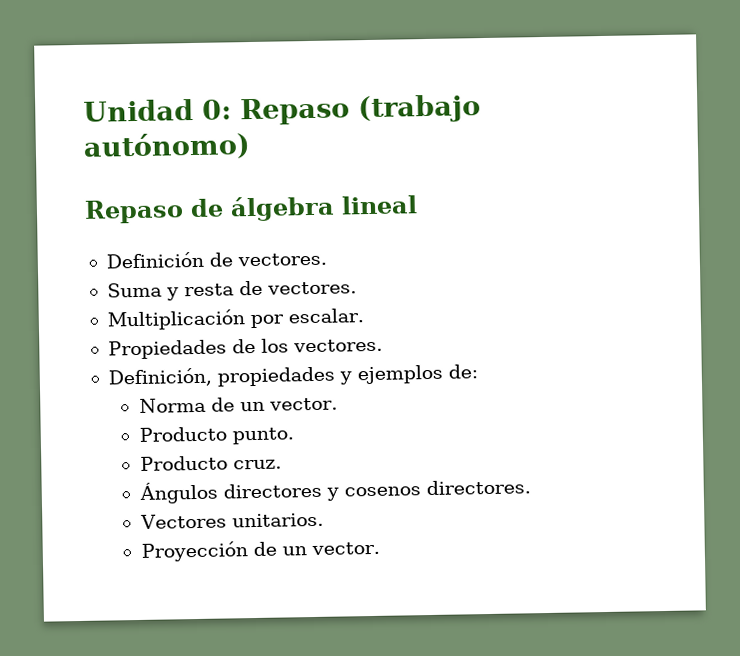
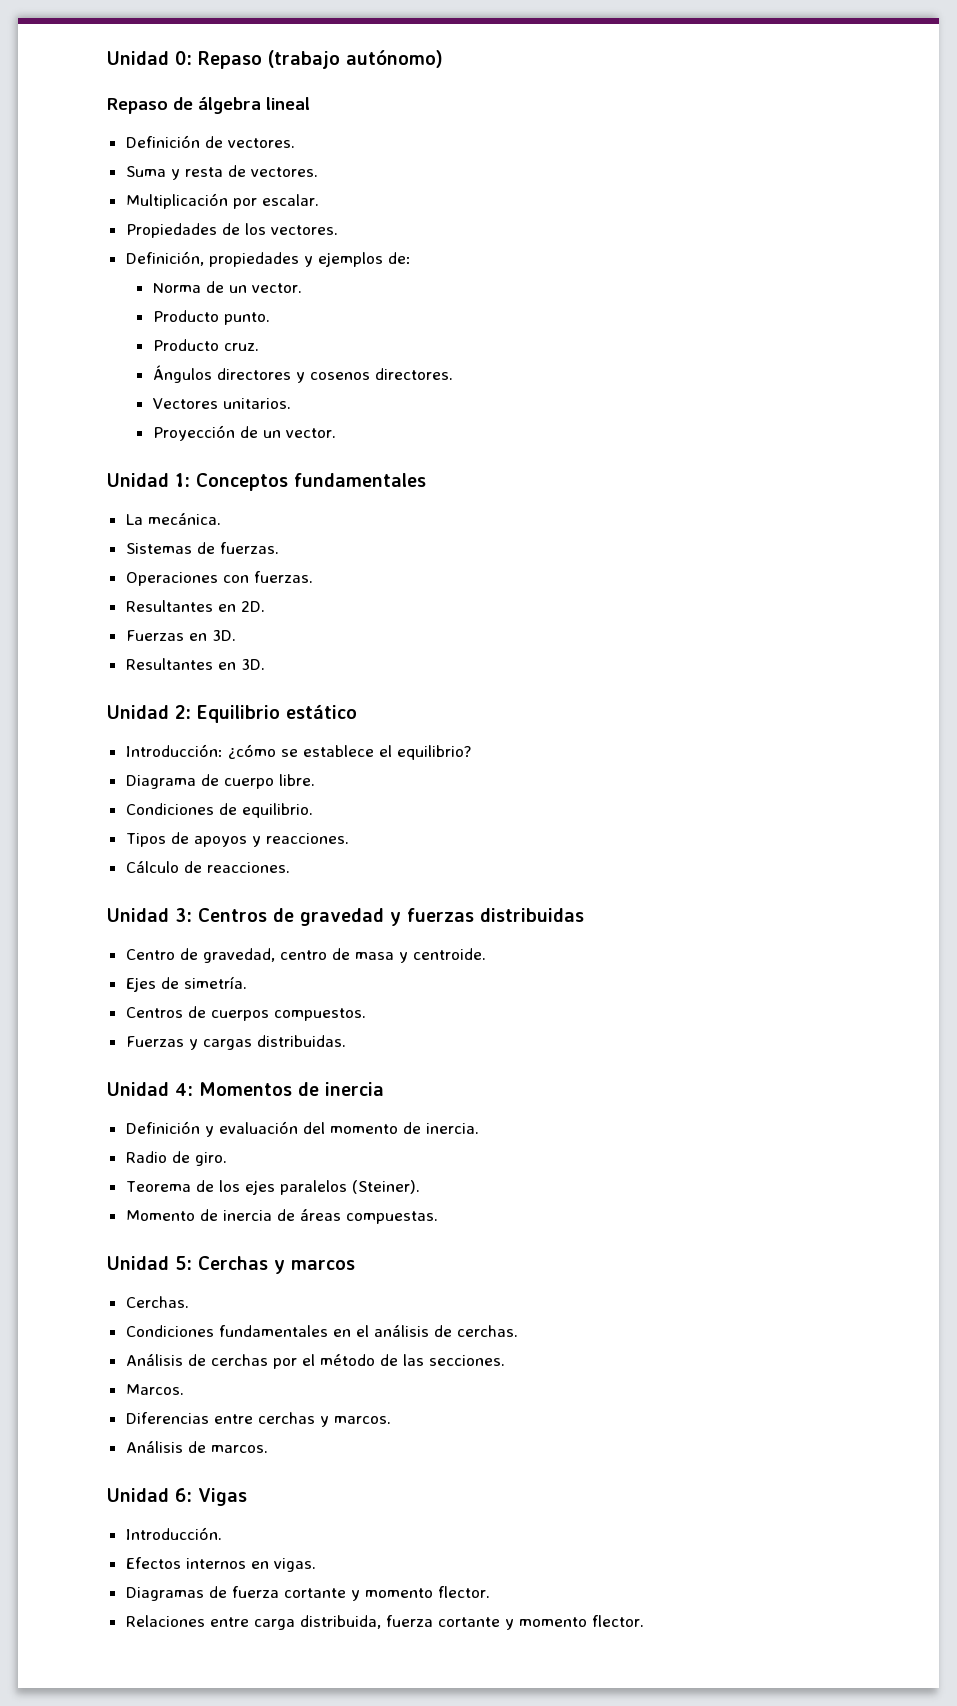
+ Unidad 1: Conceptos fundamentales
+ La mecánica.
+ Sistemas de fuerzas.
+ Operaciones con fuerzas.
+ Resultantes en 2D.
+ Fuerzas en 3D.
+ Resultantes en 3D.
+ Unidad 2: Equilibrio estático
+ Introducción: ¿cómo se establece el equilibrio?
+ Diagrama de cuerpo libre.
+ Condiciones de equilibrio.
+ Tipos de apoyos y reacciones.
+ Cálculo de reacciones.
+ Unidad 3: Centros de gravedad y fuerzas distribuidas
+ Centro de gravedad, centro de masa y centroide.
+ Ejes de simetría.
+ Centros de cuerpos compuestos.
+ Fuerzas y cargas distribuidas.
+ Unidad 4: Momentos de inercia
+ Definición y evaluación del momento de inercia.
+ Radio de giro.
+ Teorema de los ejes paralelos (Steiner).
+ Momento de inercia de áreas compuestas.
+ Unidad 5: Cerchas y marcos
+ Cerchas.
+ Condiciones fundamentales en el análisis de cerchas.
+ Análisis de cerchas por el método de las secciones.
+ Marcos.
+ Diferencias entre cerchas y marcos.
+ Análisis de marcos.
+ Unidad 6: Vigas
+ Introducción.
+ Efectos internos en vigas.
+ Diagramas de fuerza cortante y momento flector.
+ Relaciones entre carga distribuida, fuerza cortante y momento flector.

